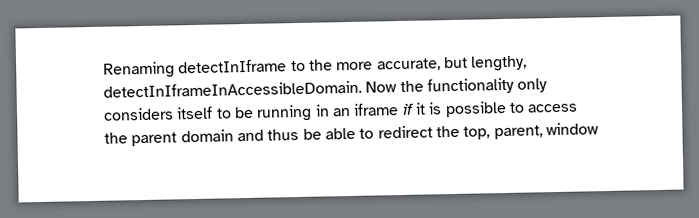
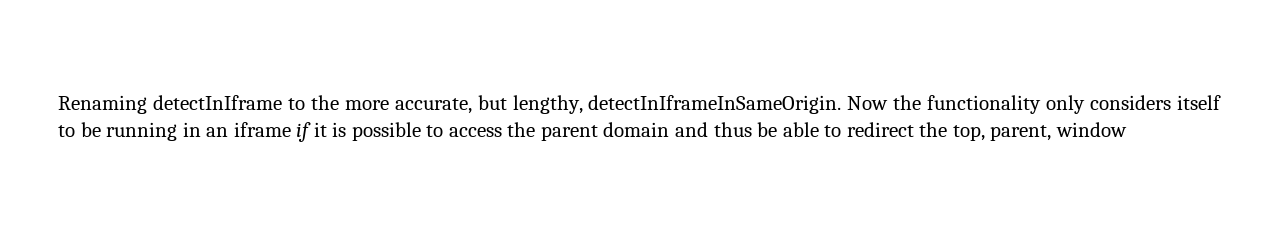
- Renaming detectInIframe to the more accurate, but lengthy, detectInIframeInAccessibleDomain.
+ Renaming detectInIframe to the more accurate, but lengthy, detectInIframeInSameOrigin.

